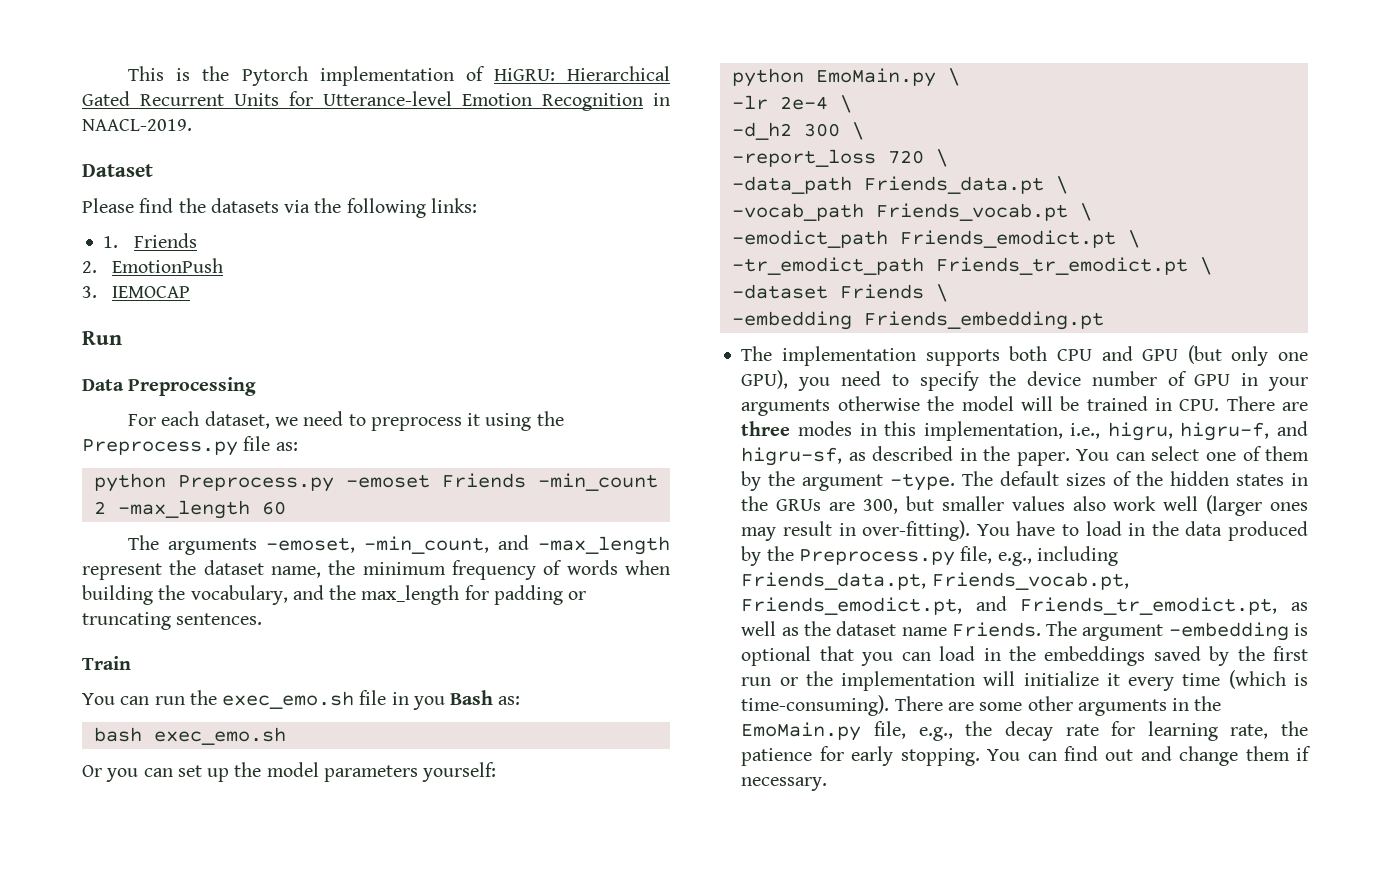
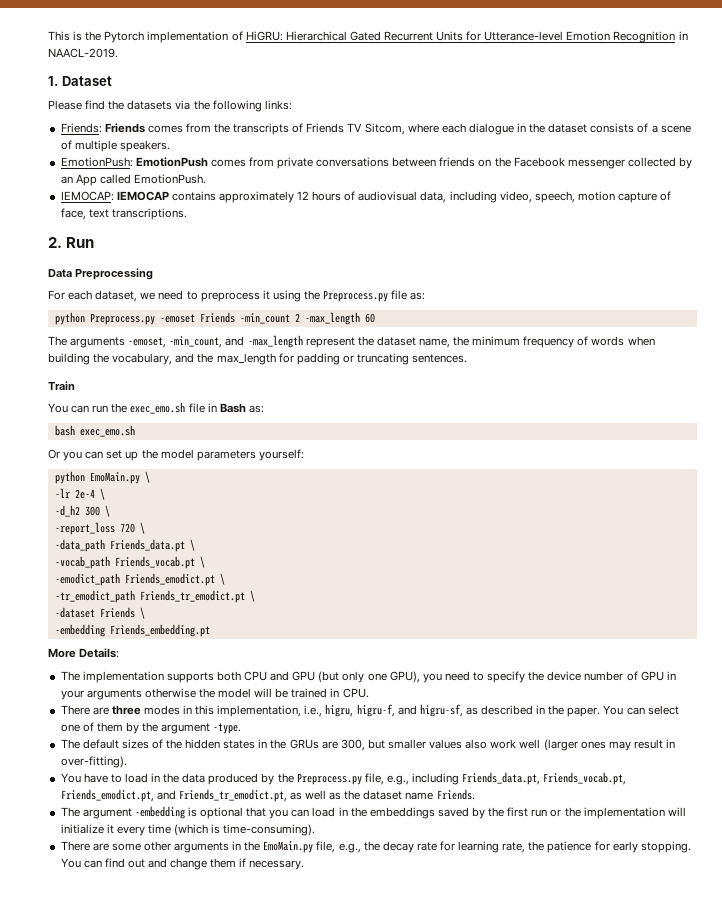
- Dataset
+ 1. Dataset
- 1. Friends
- 2. EmotionPush
- 3. IEMOCAP
- Run
+ Friends: Friends comes from the transcripts of Friends TV Sitcom, where each dialogue in the dataset consists of a scene of multiple speakers.
+ EmotionPush: EmotionPush comes from private conversations between friends on the Facebook messenger collected by an App called EmotionPush.
+ IEMOCAP: IEMOCAP contains approximately 12 hours of audiovisual data, including video, speech, motion capture of face, text transcriptions.
+ 2. Run
- You can run the exec_emo.sh file in you Bash as:
+ You can run the exec_emo.sh file in Bash as:
+ More Details:
- The implementation supports both CPU and GPU (but only one GPU), you need to specify the device number of GPU in your arguments otherwise the model will be trained in CPU. There are three modes in this implementation, i.e., higru, higru-f, and higru-sf, as described in the paper.
+ The implementation supports both CPU and GPU (but only one GPU), you need to specify the device number of GPU in your arguments otherwise the model will be trained in CPU.
+ There are three modes in this implementation, i.e., higru, higru-f, and higru-sf, as described in the paper.
- You can select one of them by the argument -type. The default sizes of the hidden states in the GRUs are 300, but smaller values also work well (larger ones may result in over-fitting). You have to load in the data produced by the Preprocess.py file, e.g., including Friends_data.pt, Friends_vocab.pt, Friends_emodict.pt, and Friends_tr_emodict.pt, as well as the dataset name Friends. The argument -embedding is optional that you can load in the embeddings saved by the first run or the implementation will initialize it every time (which is time-consuming). There are some other arguments in the EmoMain.py file, e.g., the decay rate for learning rate, the patience for early stopping.
+ You can select one of them by the argument -type.
+ The default sizes of the hidden states in the GRUs are 300, but smaller values also work well (larger ones may result in over-fitting).
+ You have to load in the data produced by the Preprocess.py file, e.g., including Friends_data.pt, Friends_vocab.pt, Friends_emodict.pt, and Friends_tr_emodict.pt, as well as the dataset name Friends.
+ The argument -embedding is optional that you can load in the embeddings saved by the first run or the implementation will initialize it every time (which is time-consuming).
+ There are some other arguments in the EmoMain.py file, e.g., the decay rate for learning rate, the patience for early stopping.

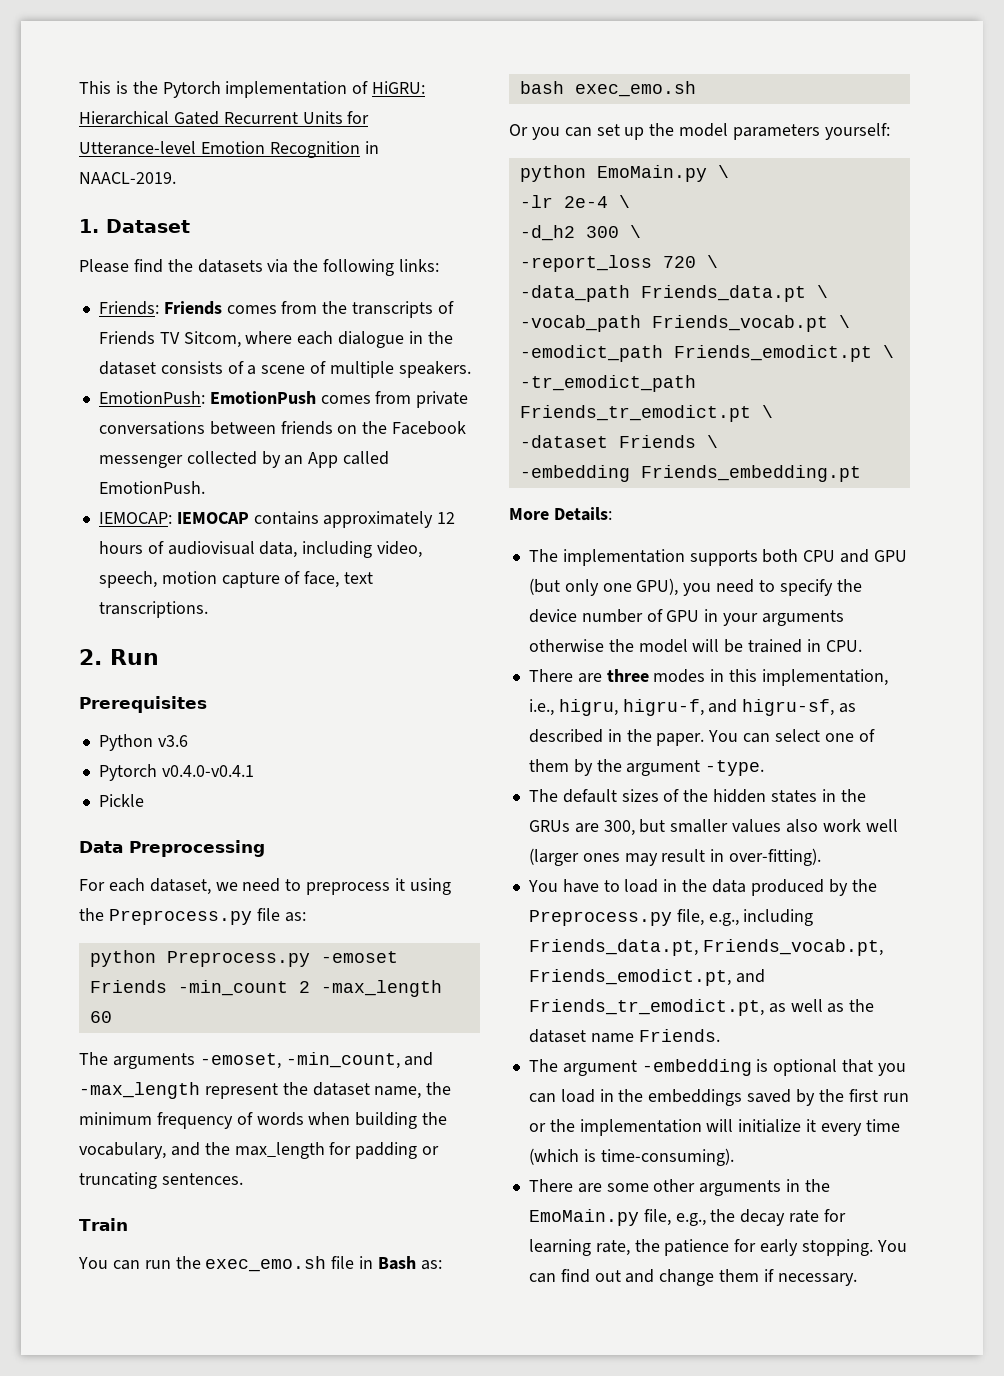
+ Prerequisites
+ Python v3.6
+ Pytorch v0.4.0-v0.4.1
+ Pickle

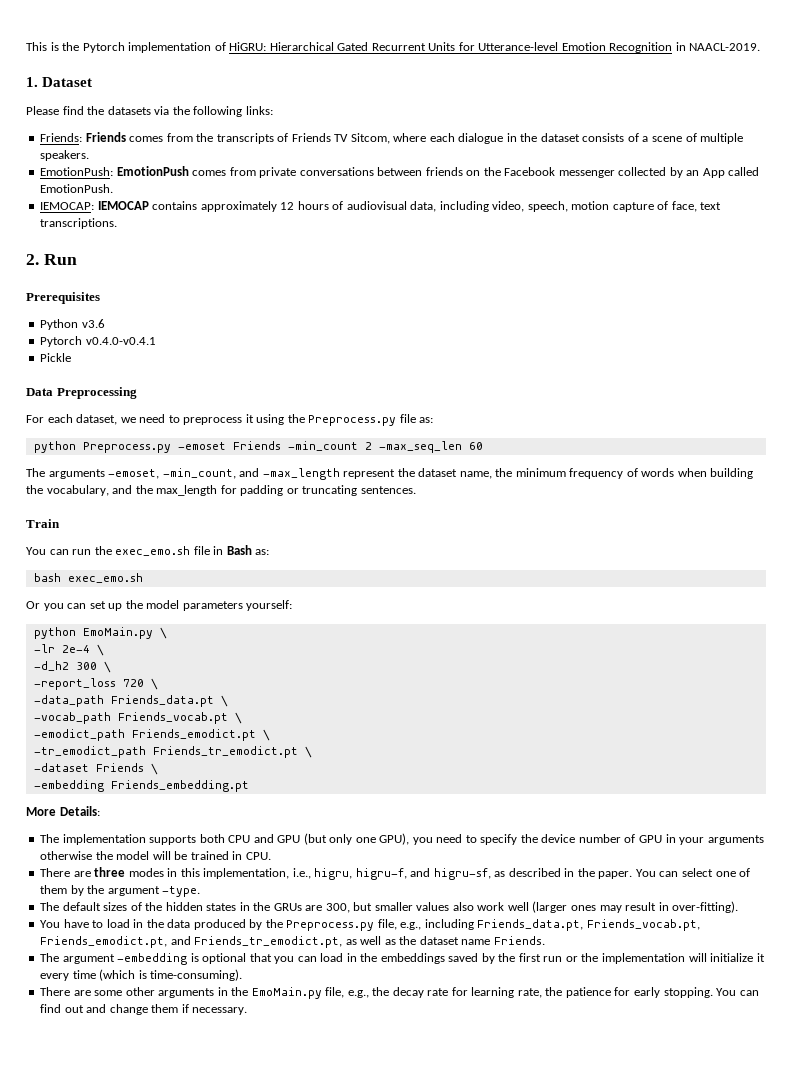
- python Preprocess.py -emoset Friends -min_count 2 -max_length 60
+ python Preprocess.py -emoset Friends -min_count 2 -max_seq_len 60

